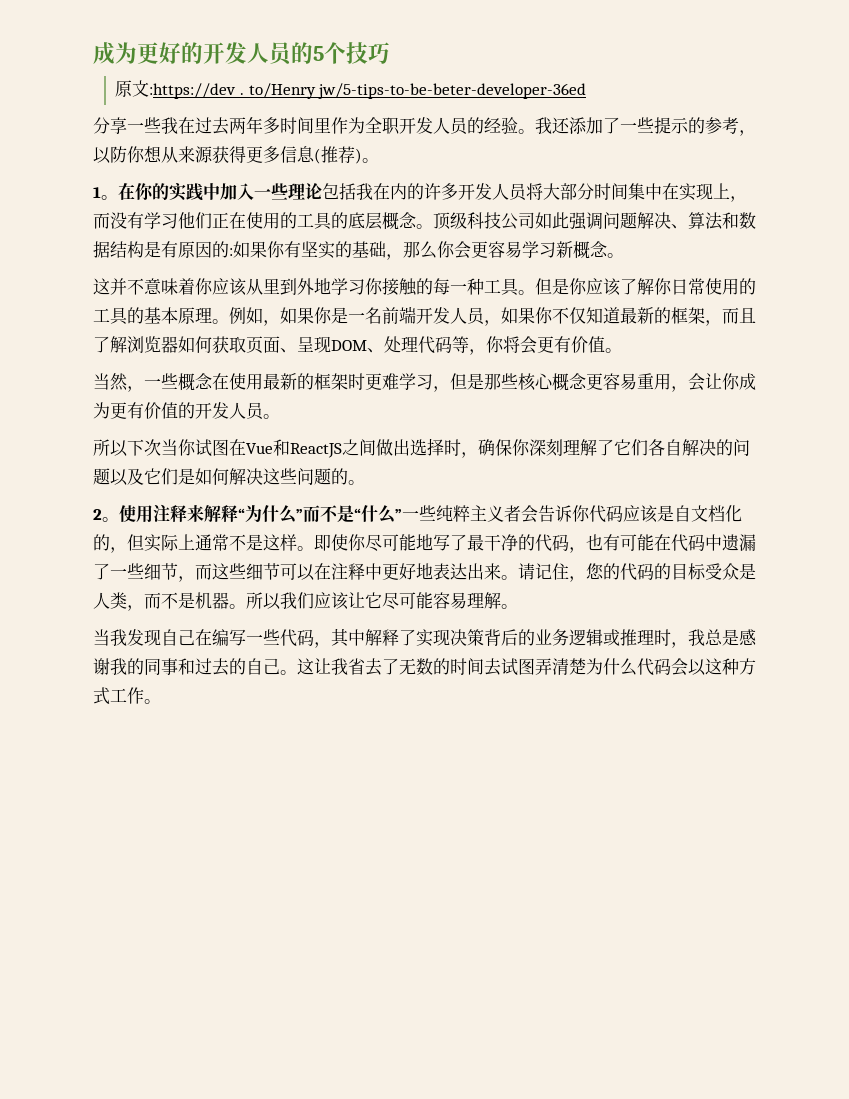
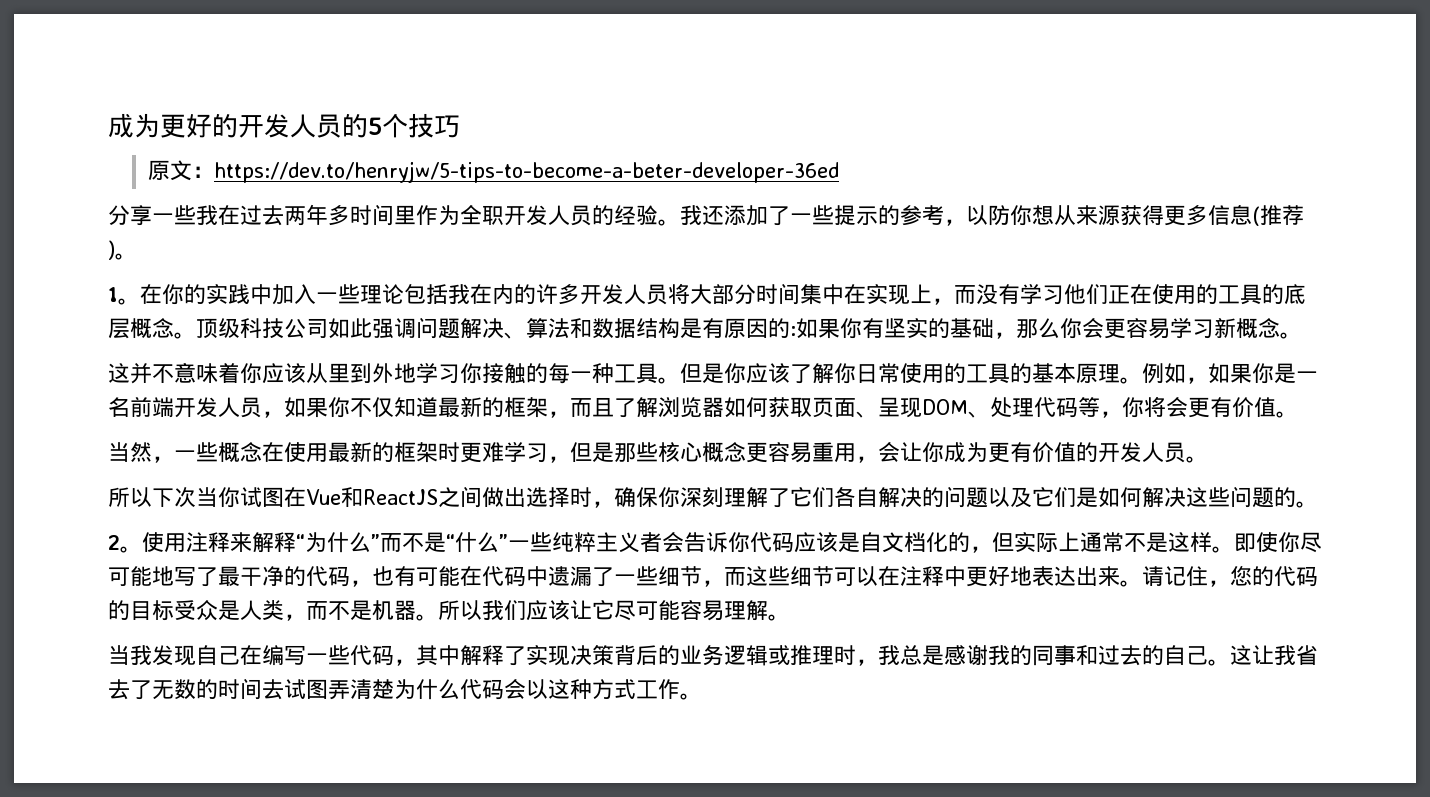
- 原文:https://dev . to/Henry jw/5-tips-to-be-beter-developer-36ed
+ 原文：https://dev.to/henryjw/5-tips-to-become-a-beter-developer-36ed

